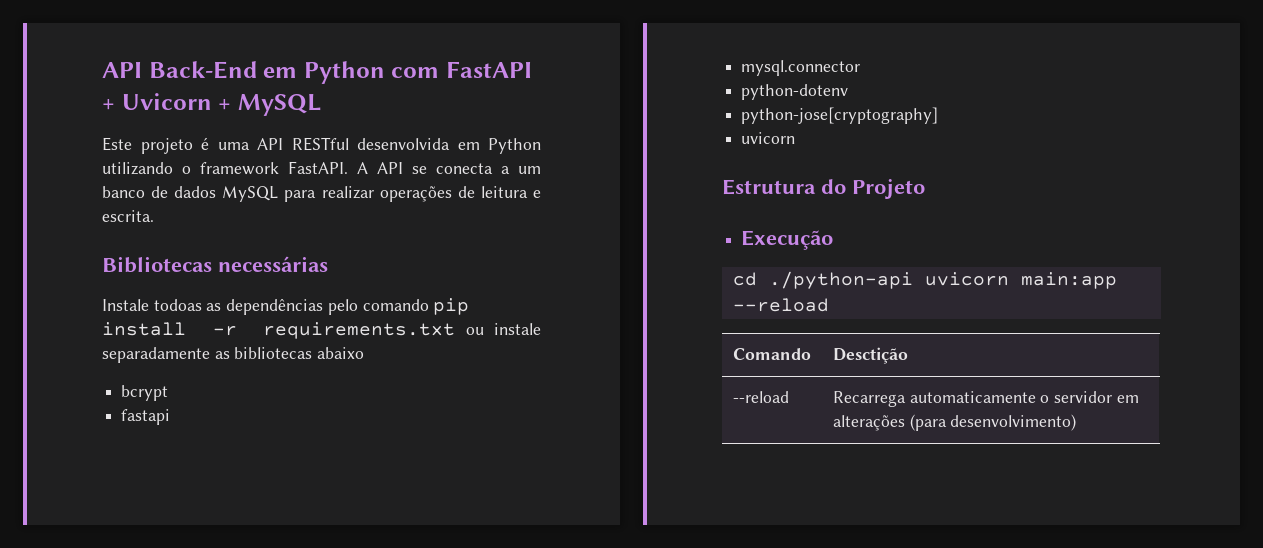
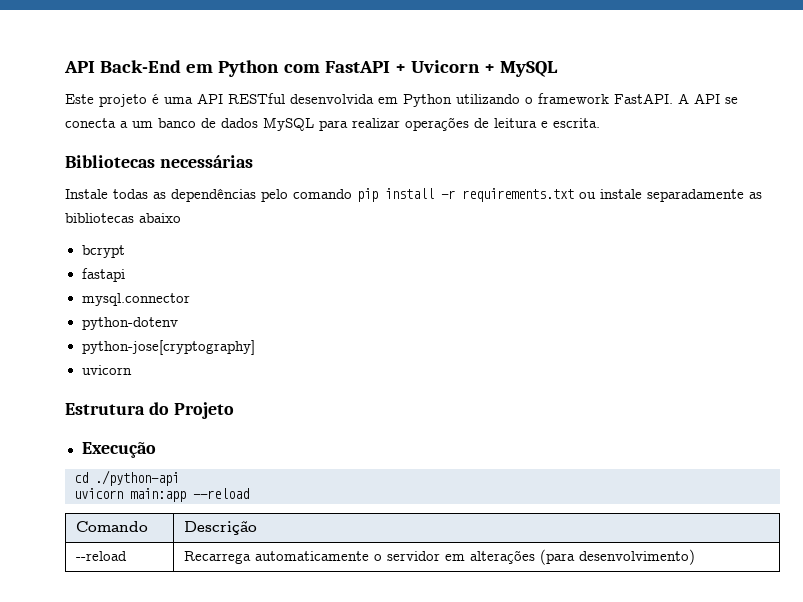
- Instale todoas as dependências pelo comando pip install -r requirements.txt ou instale separadamente as bibliotecas abaixo
+ Instale todas as dependências pelo comando pip install -r requirements.txt ou instale separadamente as bibliotecas abaixo
- cd ./python-api uvicorn main:app --reload
+ cd ./python-api
+ uvicorn main:app --reload
- Comando | Desctição
+ Comando | Descrição

